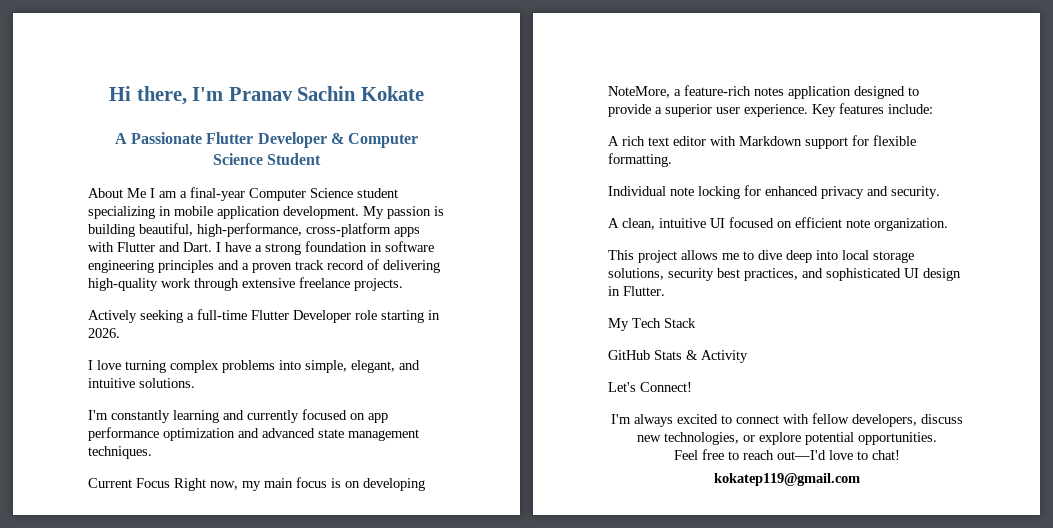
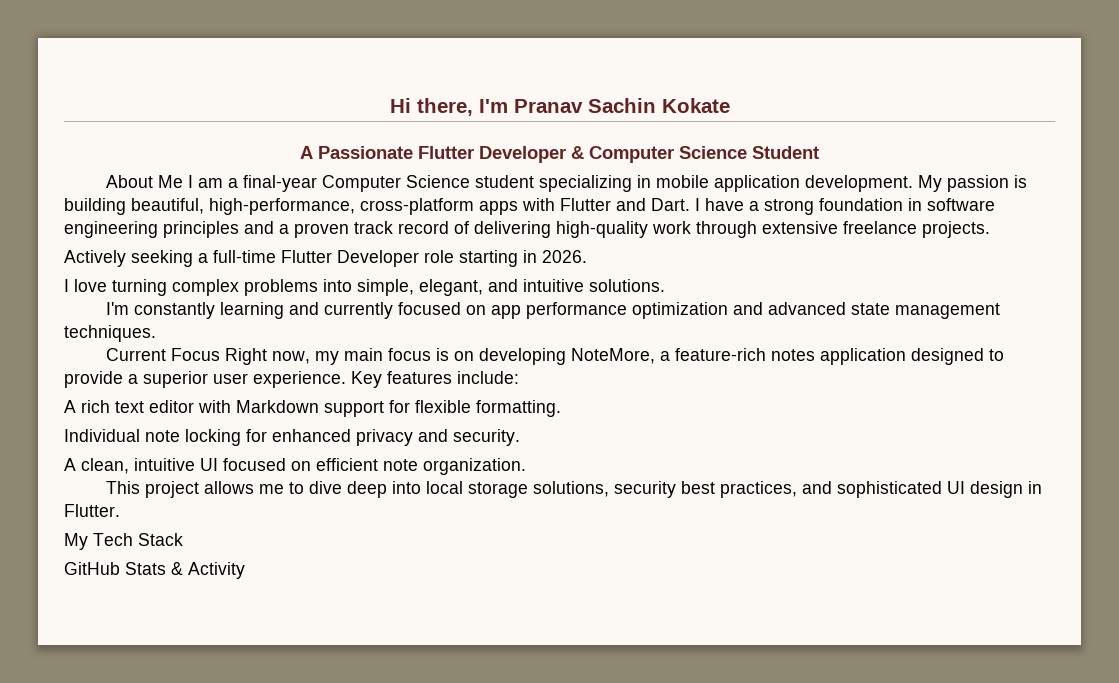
- Let's Connect!
- I'm always excited to connect with fellow developers, discuss new technologies, or explore potential opportunities.
- Feel free to reach out—I'd love to chat!
- kokatep119@gmail.com

